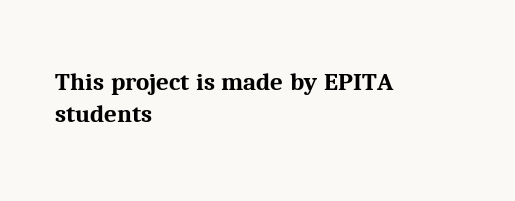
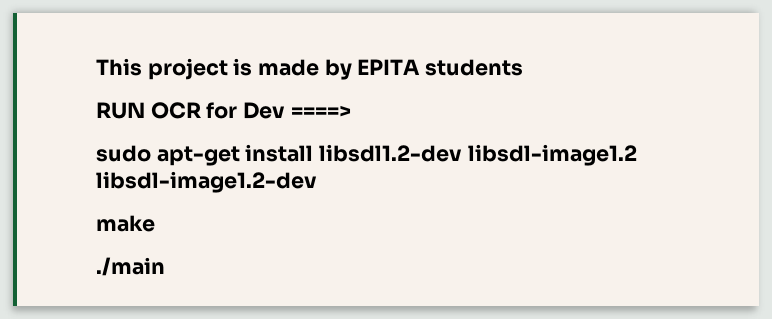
+ RUN OCR for Dev ====>
+ sudo apt-get install libsdl1.2-dev libsdl-image1.2 libsdl-image1.2-dev
+ make
+ ./main

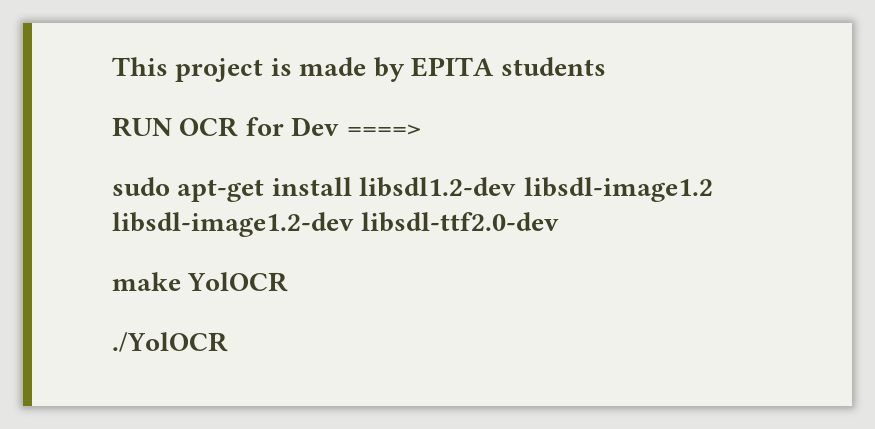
- sudo apt-get install libsdl1.2-dev libsdl-image1.2 libsdl-image1.2-dev
+ sudo apt-get install libsdl1.2-dev libsdl-image1.2 libsdl-image1.2-dev libsdl-ttf2.0-dev
- make
- ./main
+ make YolOCR
+ ./YolOCR

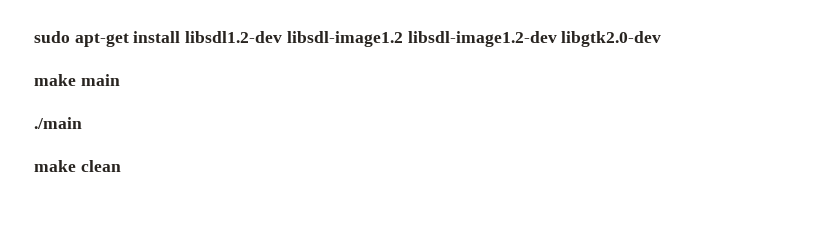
- This project is made by EPITA students
- RUN OCR for Dev ====>
- sudo apt-get install libsdl1.2-dev libsdl-image1.2 libsdl-image1.2-dev libsdl-ttf2.0-dev
- make YolOCR
- ./YolOCR
+ sudo apt-get install libsdl1.2-dev libsdl-image1.2 libsdl-image1.2-dev libgtk2.0-dev
+ make main
+ ./main
+ make clean

